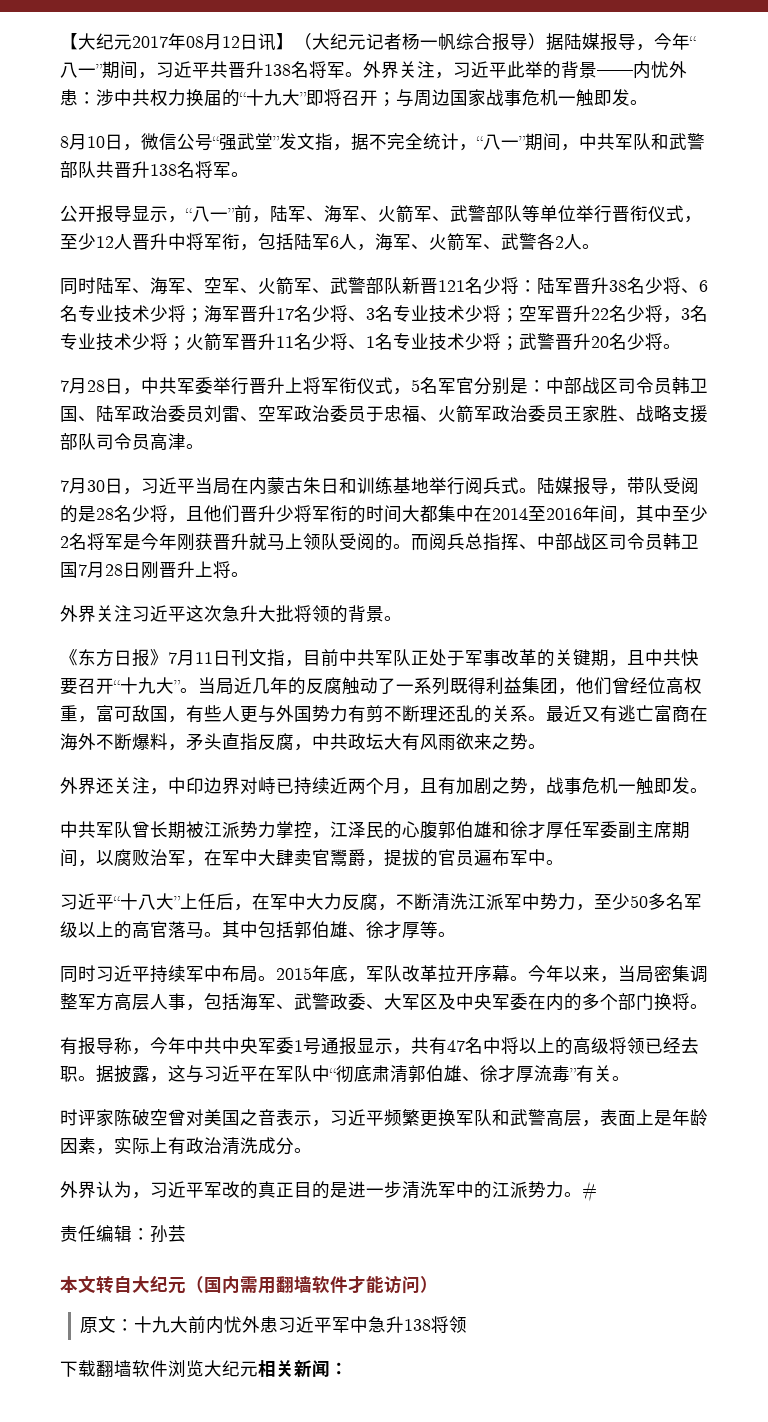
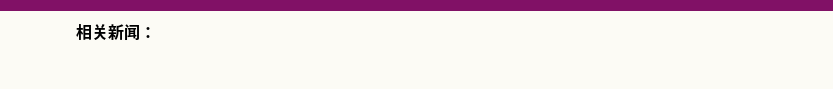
- 【大纪元2017年08月12日讯】（大纪元记者杨一帆综合报导）据陆媒报导，今年“八一”期间，习近平共晋升138名将军。外界关注，习近平此举的背景——内忧外患：涉中共权力换届的“十九大”即将召开；与周边国家战事危机一触即发。
- 8月10日，微信公号“强武堂”发文指，据不完全统计，“八一”期间，中共军队和武警部队共晋升138名将军。
- 公开报导显示，“八一”前，陆军、海军、火箭军、武警部队等单位举行晋衔仪式，至少12人晋升中将军衔，包括陆军6人，海军、火箭军、武警各2人。
- 同时陆军、海军、空军、火箭军、武警部队新晋121名少将：陆军晋升38名少将、6名专业技术少将；海军晋升17名少将、3名专业技术少将；空军晋升22名少将，3名专业技术少将；火箭军晋升11名少将、1名专业技术少将；武警晋升20名少将。
- 7月28日，中共军委举行晋升上将军衔仪式，5名军官分别是：中部战区司令员韩卫国、陆军政治委员刘雷、空军政治委员于忠福、火箭军政治委员王家胜、战略支援部队司令员高津。
- 7月30日，习近平当局在内蒙古朱日和训练基地举行阅兵式。陆媒报导，带队受阅的是28名少将，且他们晋升少将军衔的时间大都集中在2014至2016年间，其中至少2名将军是今年刚获晋升就马上领队受阅的。而阅兵总指挥、中部战区司令员韩卫国7月28日刚晋升上将。
- 外界关注习近平这次急升大批将领的背景。
- 《东方日报》7月11日刊文指，目前中共军队正处于军事改革的关键期，且中共快要召开“十九大”。当局近几年的反腐触动了一系列既得利益集团，他们曾经位高权重，富可敌国，有些人更与外国势力有剪不断理还乱的关系。最近又有逃亡富商在海外不断爆料，矛头直指反腐，中共政坛大有风雨欲来之势。
- 外界还关注，中印边界对峙已持续近两个月，且有加剧之势，战事危机一触即发。
- 中共军队曾长期被江派势力掌控，江泽民的心腹郭伯雄和徐才厚任军委副主席期间，以腐败治军，在军中大肆卖官鬻爵，提拔的官员遍布军中。
- 习近平“十八大”上任后，在军中大力反腐，不断清洗江派军中势力，至少50多名军级以上的高官落马。其中包括郭伯雄、徐才厚等。
- 同时习近平持续军中布局。2015年底，军队改革拉开序幕。今年以来，当局密集调整军方高层人事，包括海军、武警政委、大军区及中央军委在内的多个部门换将。
- 有报导称，今年中共中央军委1号通报显示，共有47名中将以上的高级将领已经去职。据披露，这与习近平在军队中“彻底肃清郭伯雄、徐才厚流毒”有关。
- 时评家陈破空曾对美国之音表示，习近平频繁更换军队和武警高层，表面上是年龄因素，实际上有政治清洗成分。
- 外界认为，习近平军改的真正目的是进一步清洗军中的江派势力。#
- 责任编辑：孙芸
- 本文转自大纪元（国内需用翻墙软件才能访问）
- 原文：十九大前内忧外患习近平军中急升138将领
- 下载翻墙软件浏览大纪元相关新闻：
+ 相关新闻：

